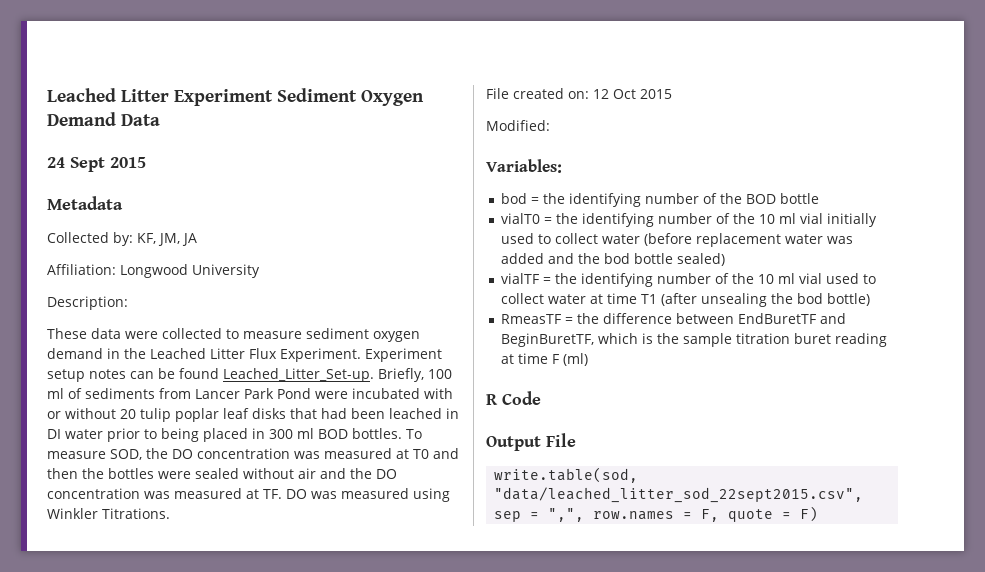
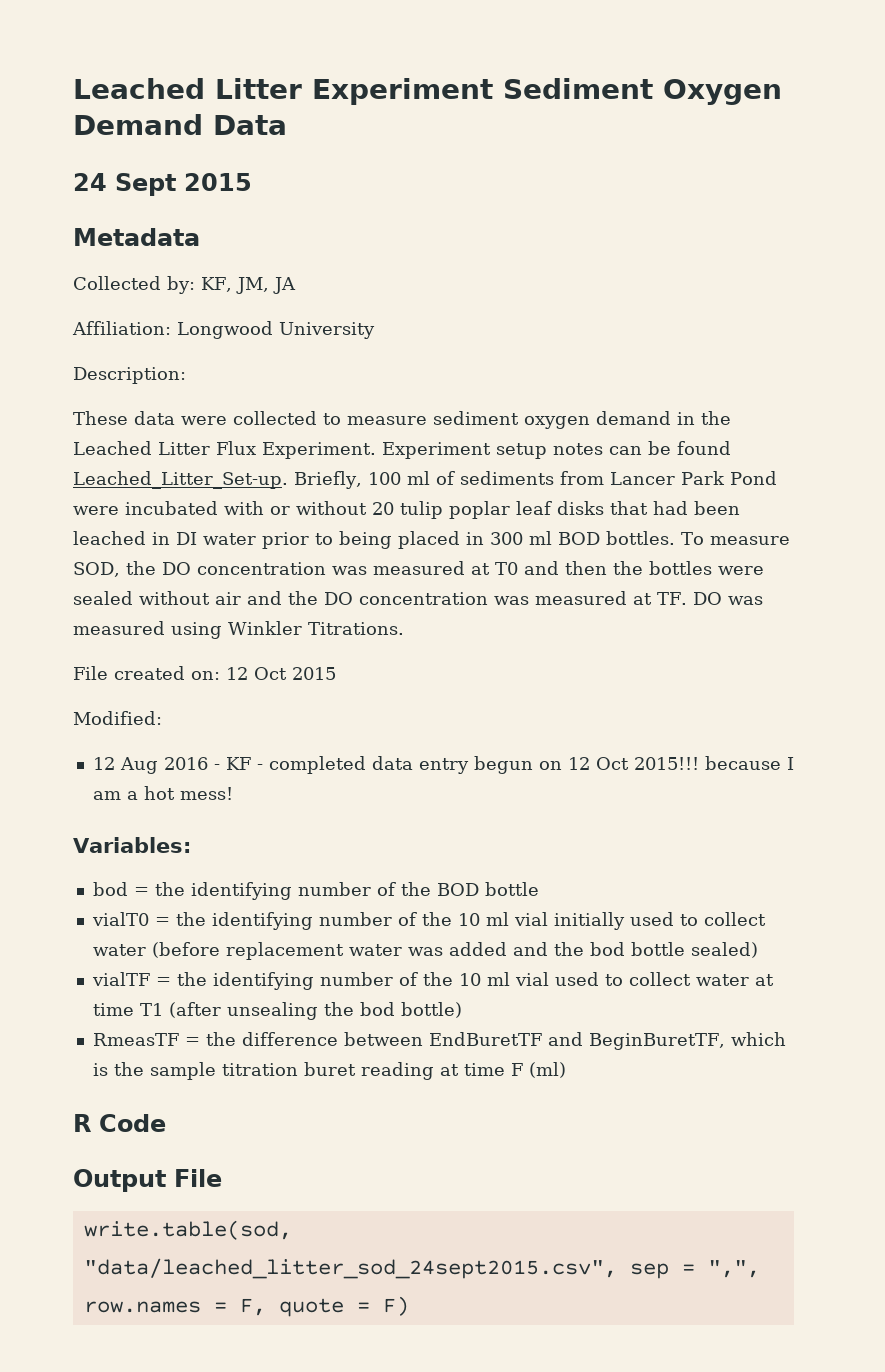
+ 12 Aug 2016 - KF - completed data entry begun on 12 Oct 2015!!! because I am a hot mess!
- write.table(sod, "data/leached_litter_sod_22sept2015.csv", sep = ",", row.names = F, quote = F)
+ write.table(sod, "data/leached_litter_sod_24sept2015.csv", sep = ",", row.names = F, quote = F)

